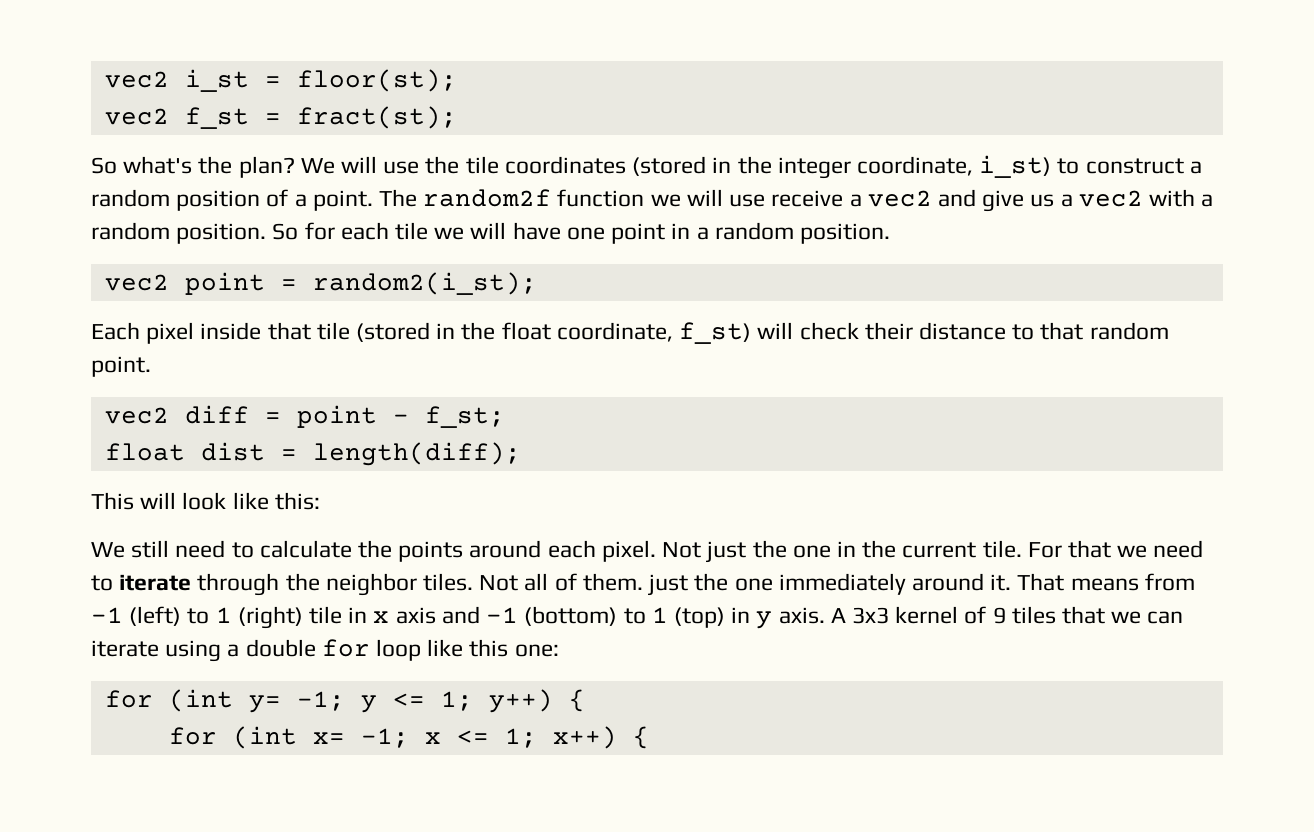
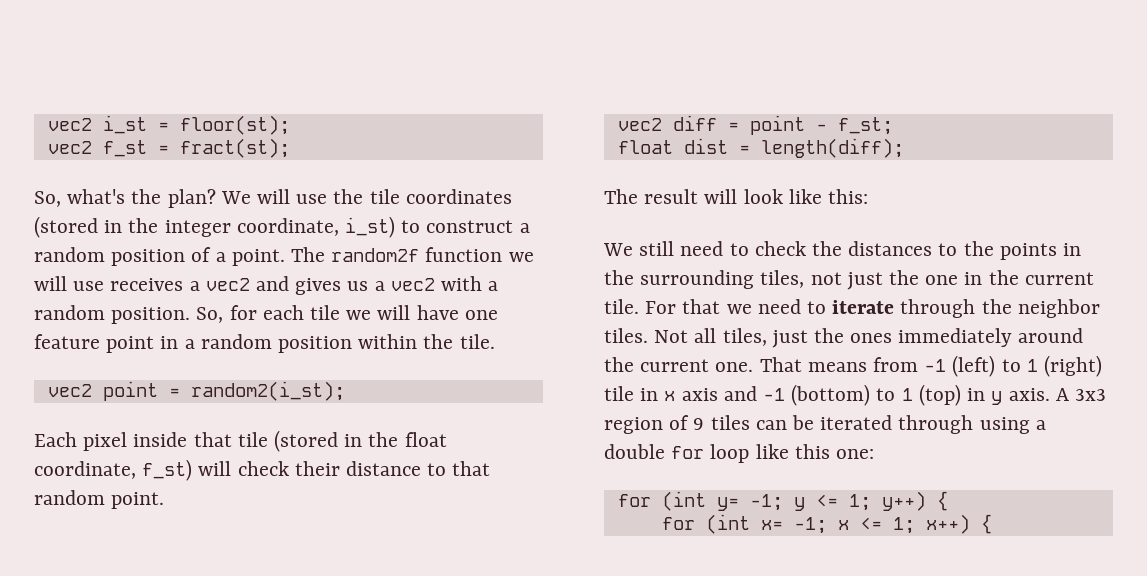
- So what's the plan?
+ So, what's the plan?
- The random2f function we will use receive a vec2 and give us a vec2 with a random position.
+ The random2f function we will use receives a vec2 and gives us a vec2 with a random position.
- So for each tile we will have one point in a random position.
+ So, for each tile we will have one feature point in a random position within the tile.
- This will look like this:
+ The result will look like this:
- We still need to calculate the points around each pixel. Not just the one in the current tile.
+ We still need to check the distances to the points in the surrounding tiles, not just the one in the current tile.
- Not all of them. just the one immediately around it.
+ Not all tiles, just the ones immediately around the current one.
- A 3x3 kernel of 9 tiles that we can iterate using a double for loop like this one:
+ A 3x3 region of 9 tiles can be iterated through using a double for loop like this one:

